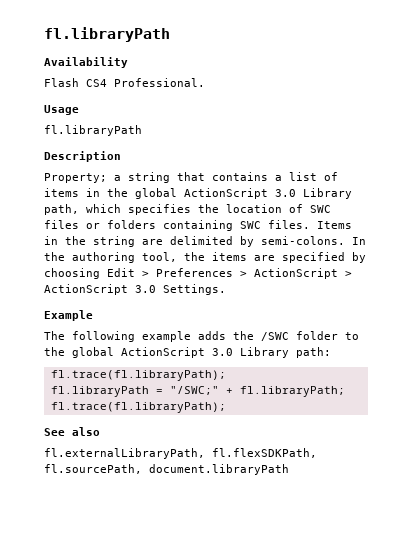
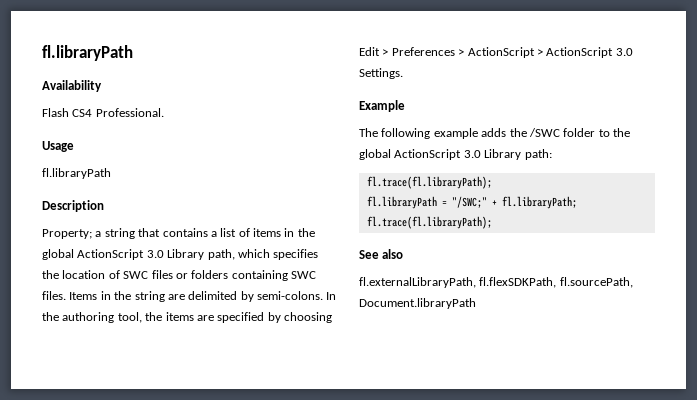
- fl.externalLibraryPath, fl.flexSDKPath, fl.sourcePath, document.libraryPath
+ fl.externalLibraryPath, fl.flexSDKPath, fl.sourcePath, Document.libraryPath

